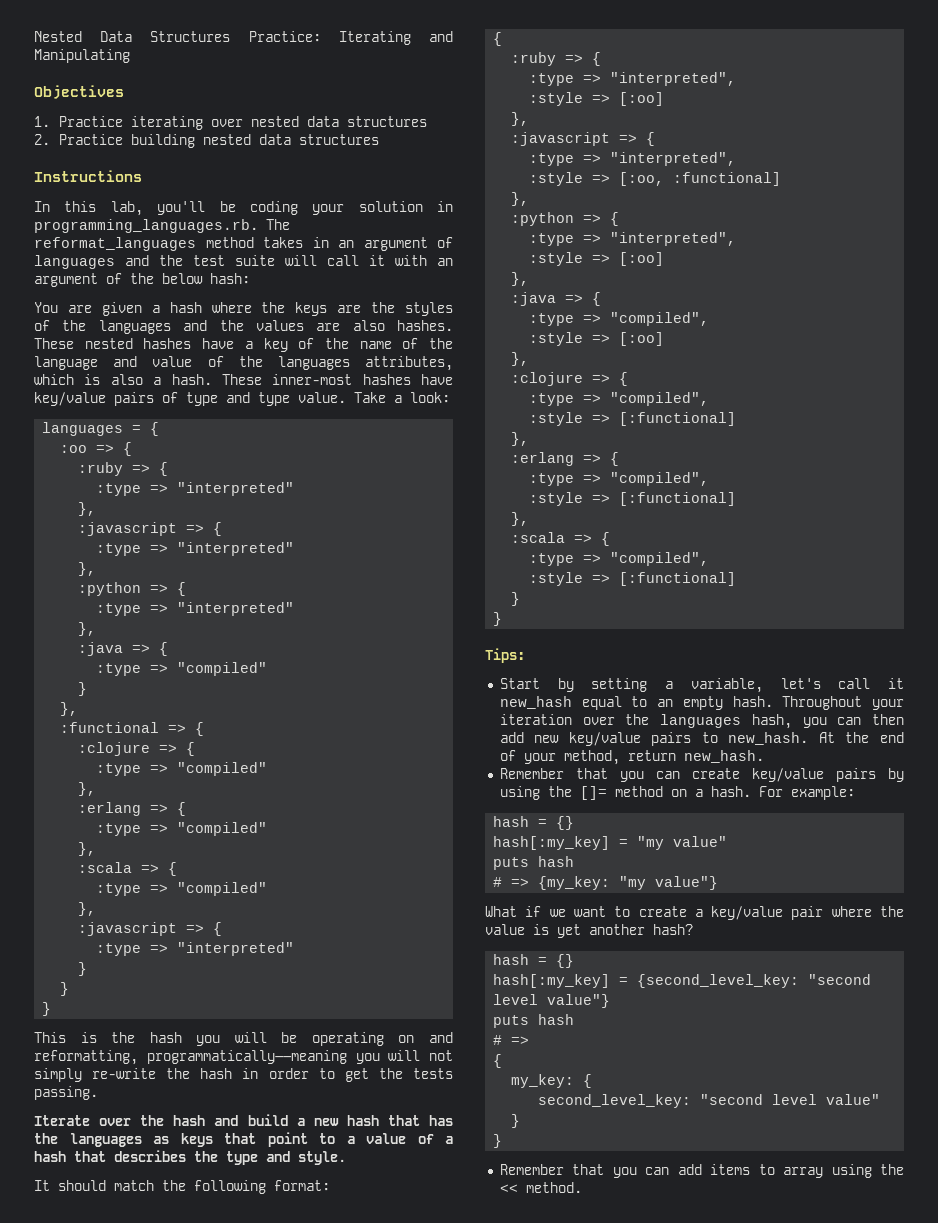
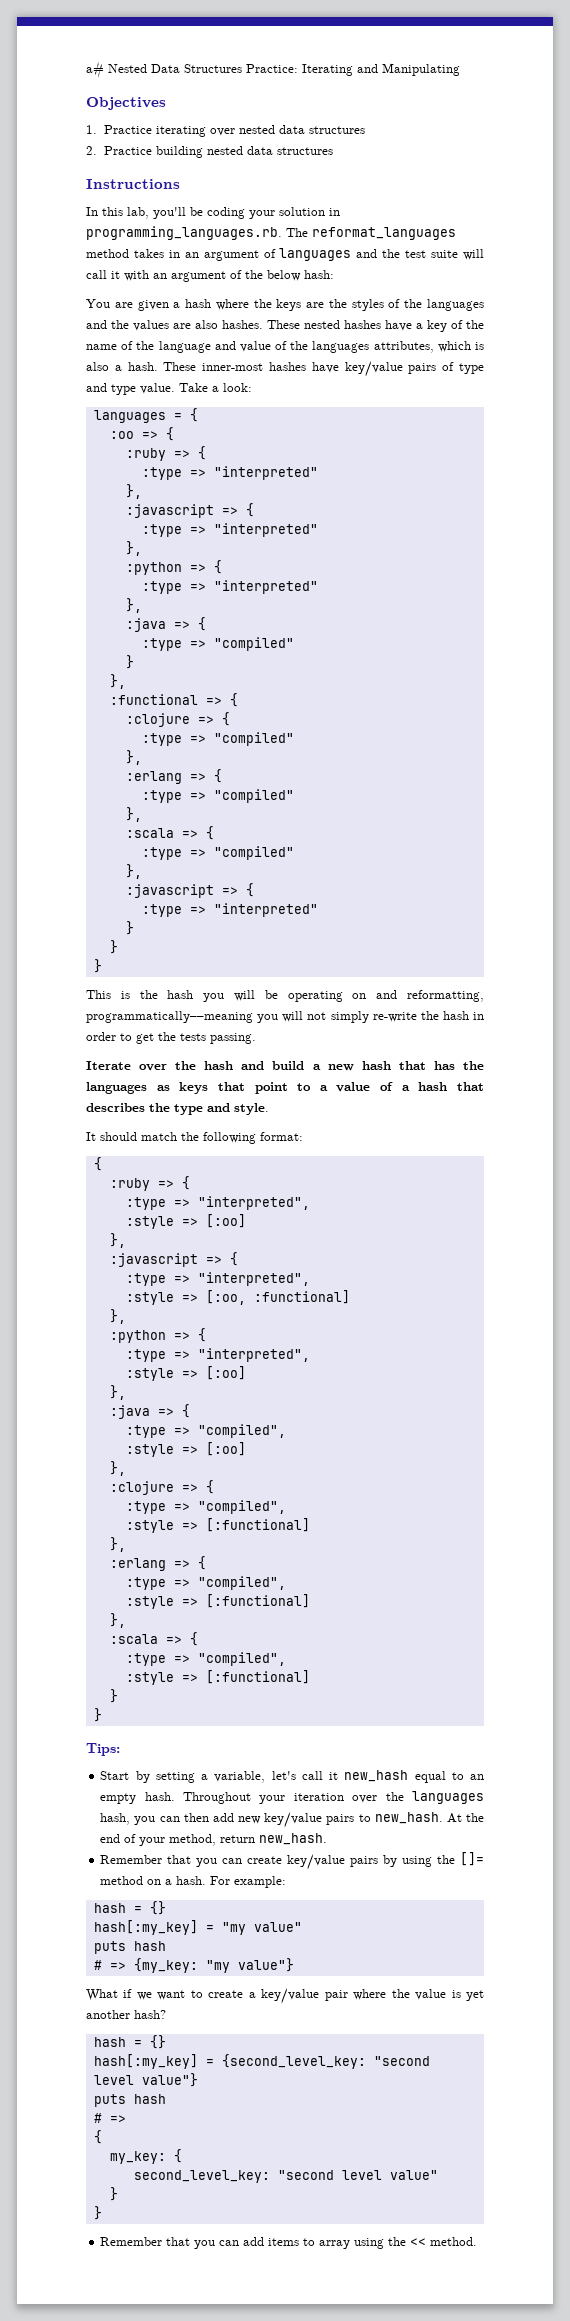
- Nested Data Structures Practice: Iterating and Manipulating
+ a# Nested Data Structures Practice: Iterating and Manipulating

